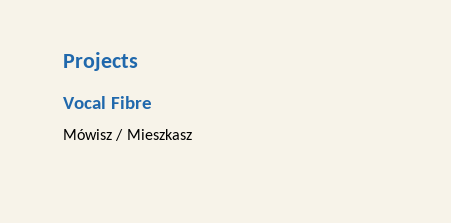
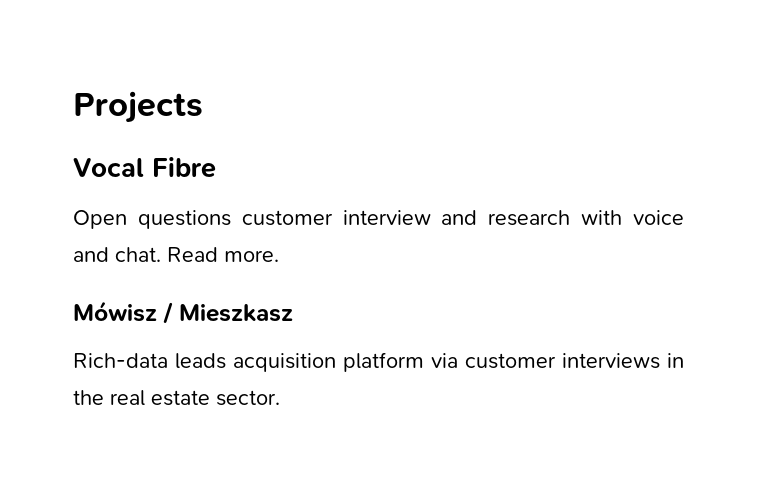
+ Open questions customer interview and research with voice and chat. Read more.
  Mówisz / Mieszkasz
+ Rich-data leads acquisition platform via customer interviews in the real estate sector.

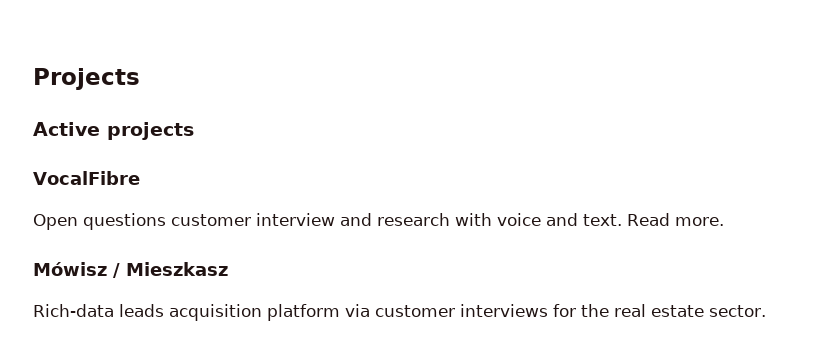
- Vocal Fibre
+ Active projects
+ VocalFibre
- Open questions customer interview and research with voice and chat.
+ Open questions customer interview and research with voice and text.
- Rich-data leads acquisition platform via customer interviews in the real estate sector.
+ Rich-data leads acquisition platform via customer interviews for the real estate sector.

